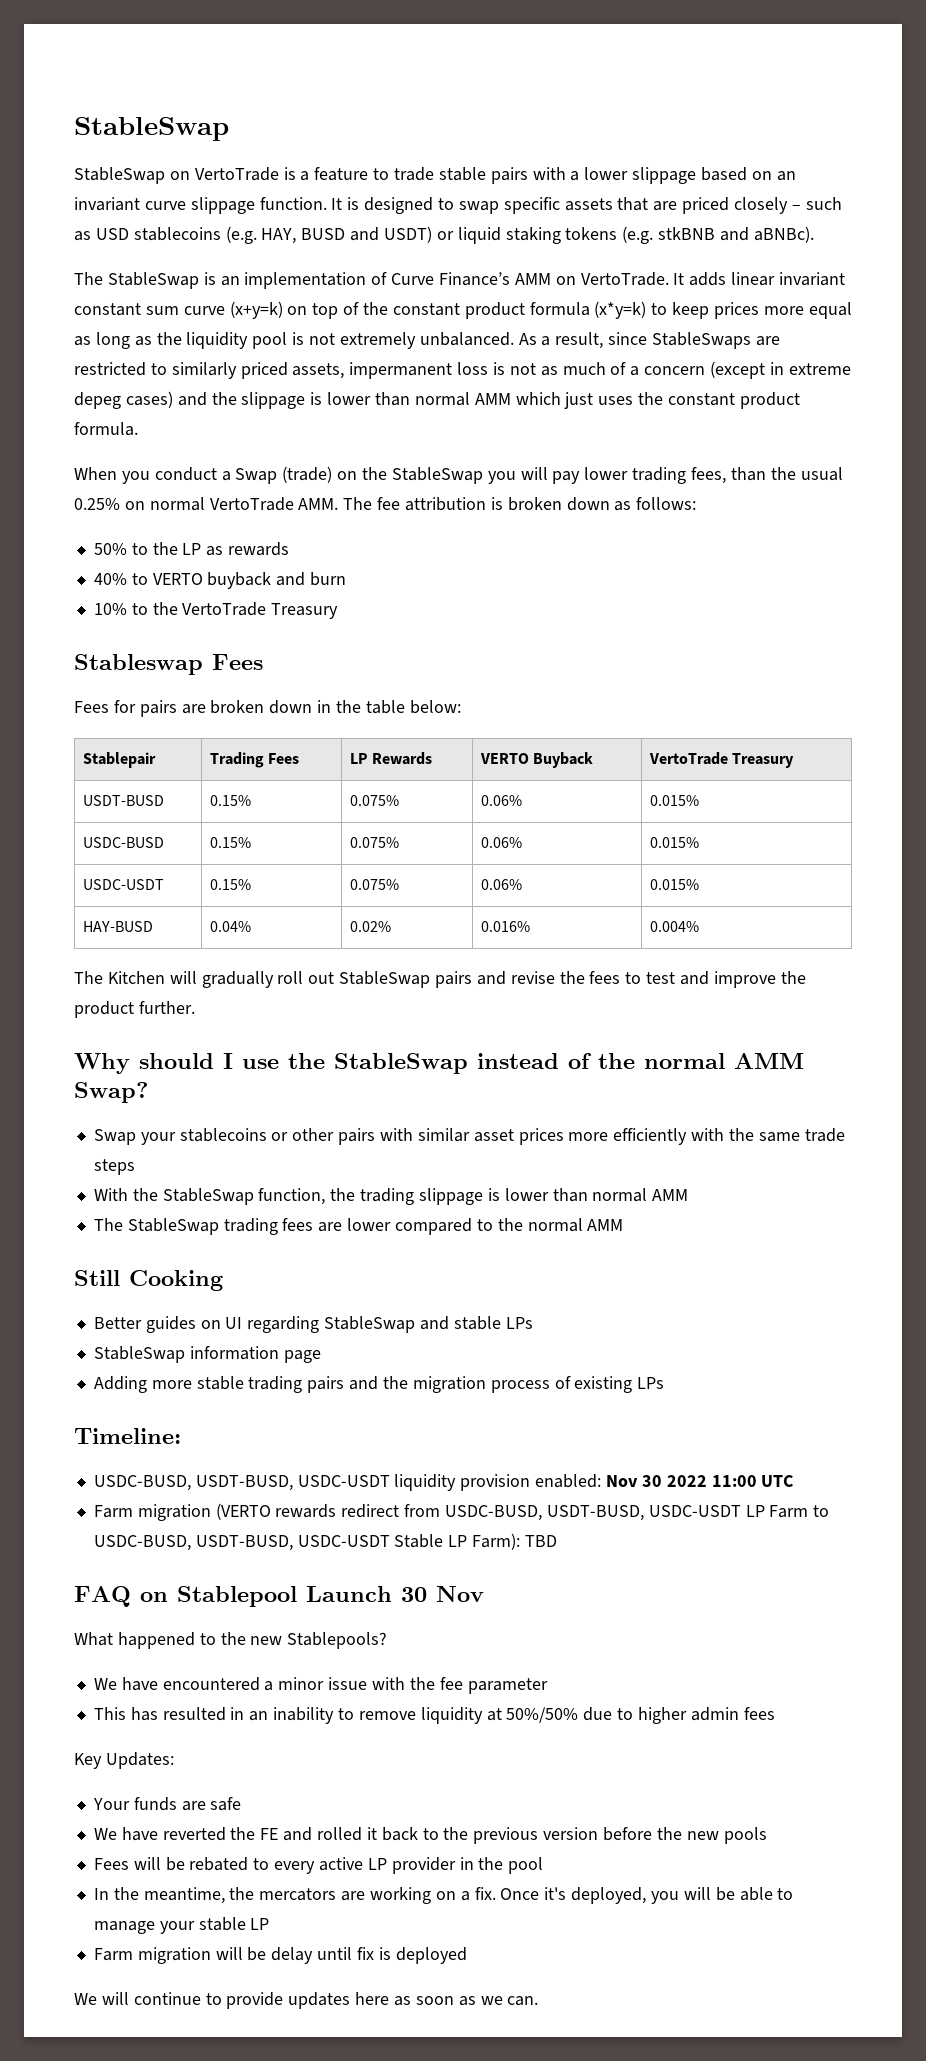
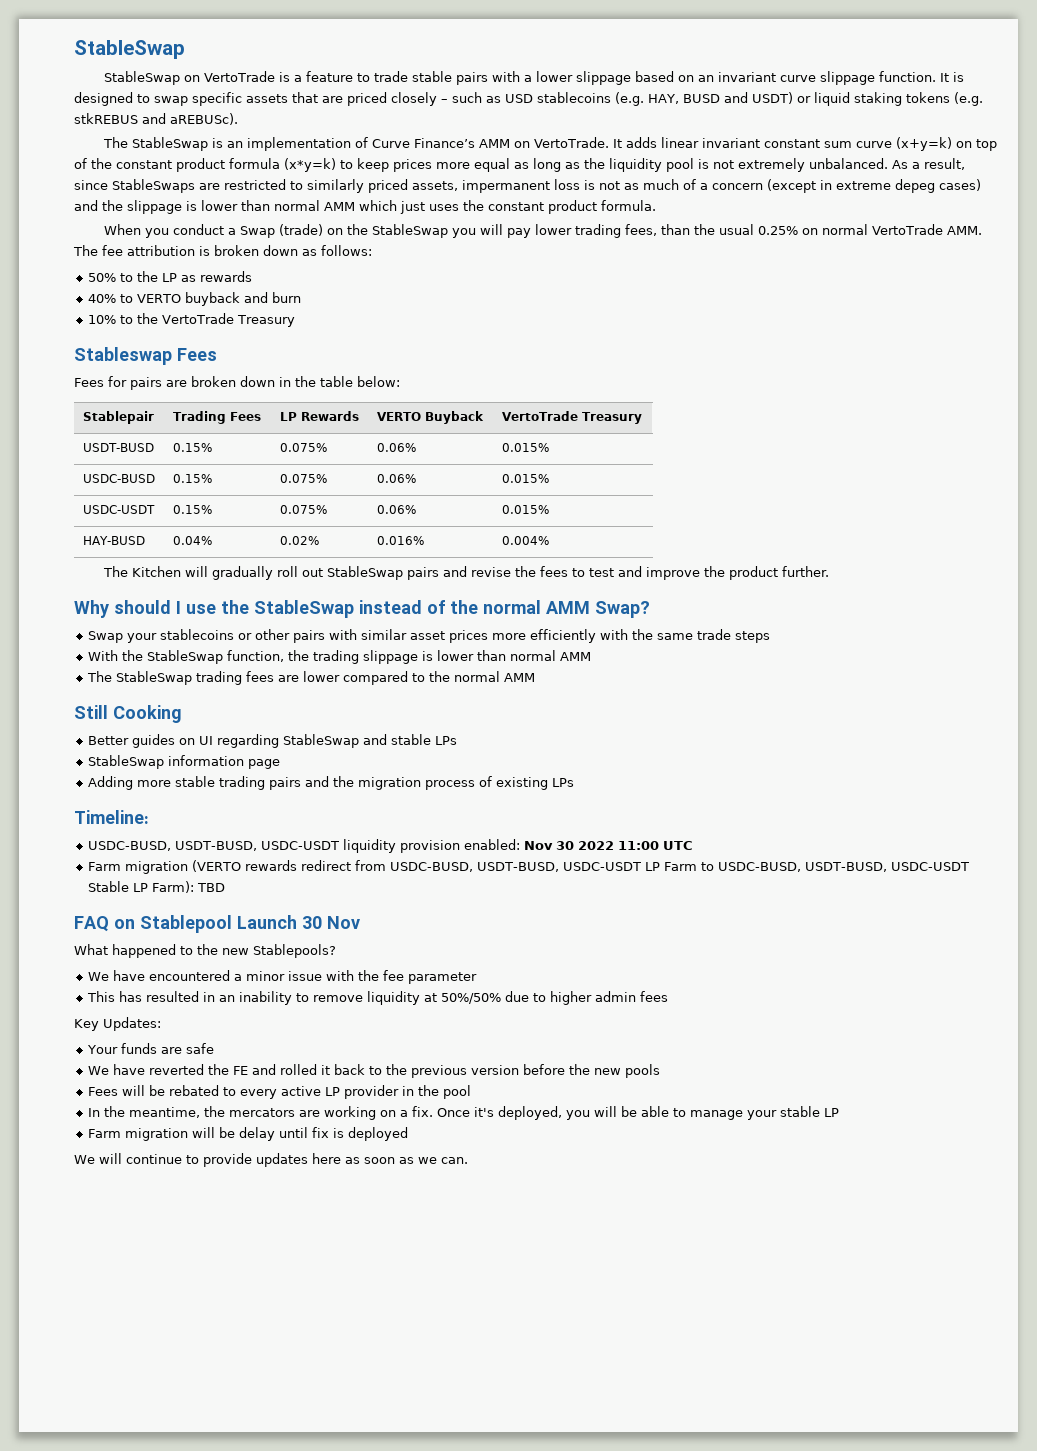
- It is designed to swap specific assets that are priced closely – such as USD stablecoins (e.g. HAY, BUSD and USDT) or liquid staking tokens (e.g. stkBNB and aBNBc).
+ It is designed to swap specific assets that are priced closely – such as USD stablecoins (e.g. HAY, BUSD and USDT) or liquid staking tokens (e.g. stkREBUS and aREBUSc).

